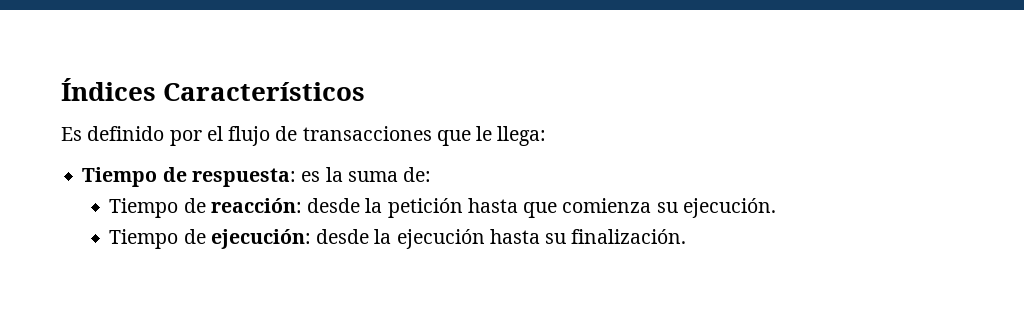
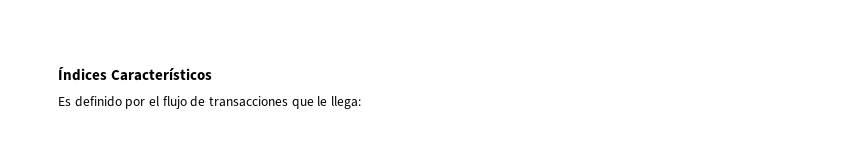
- Tiempo de respuesta: es la suma de:
- Tiempo de reacción: desde la petición hasta que comienza su ejecución.
- Tiempo de ejecución: desde la ejecución hasta su finalización.

